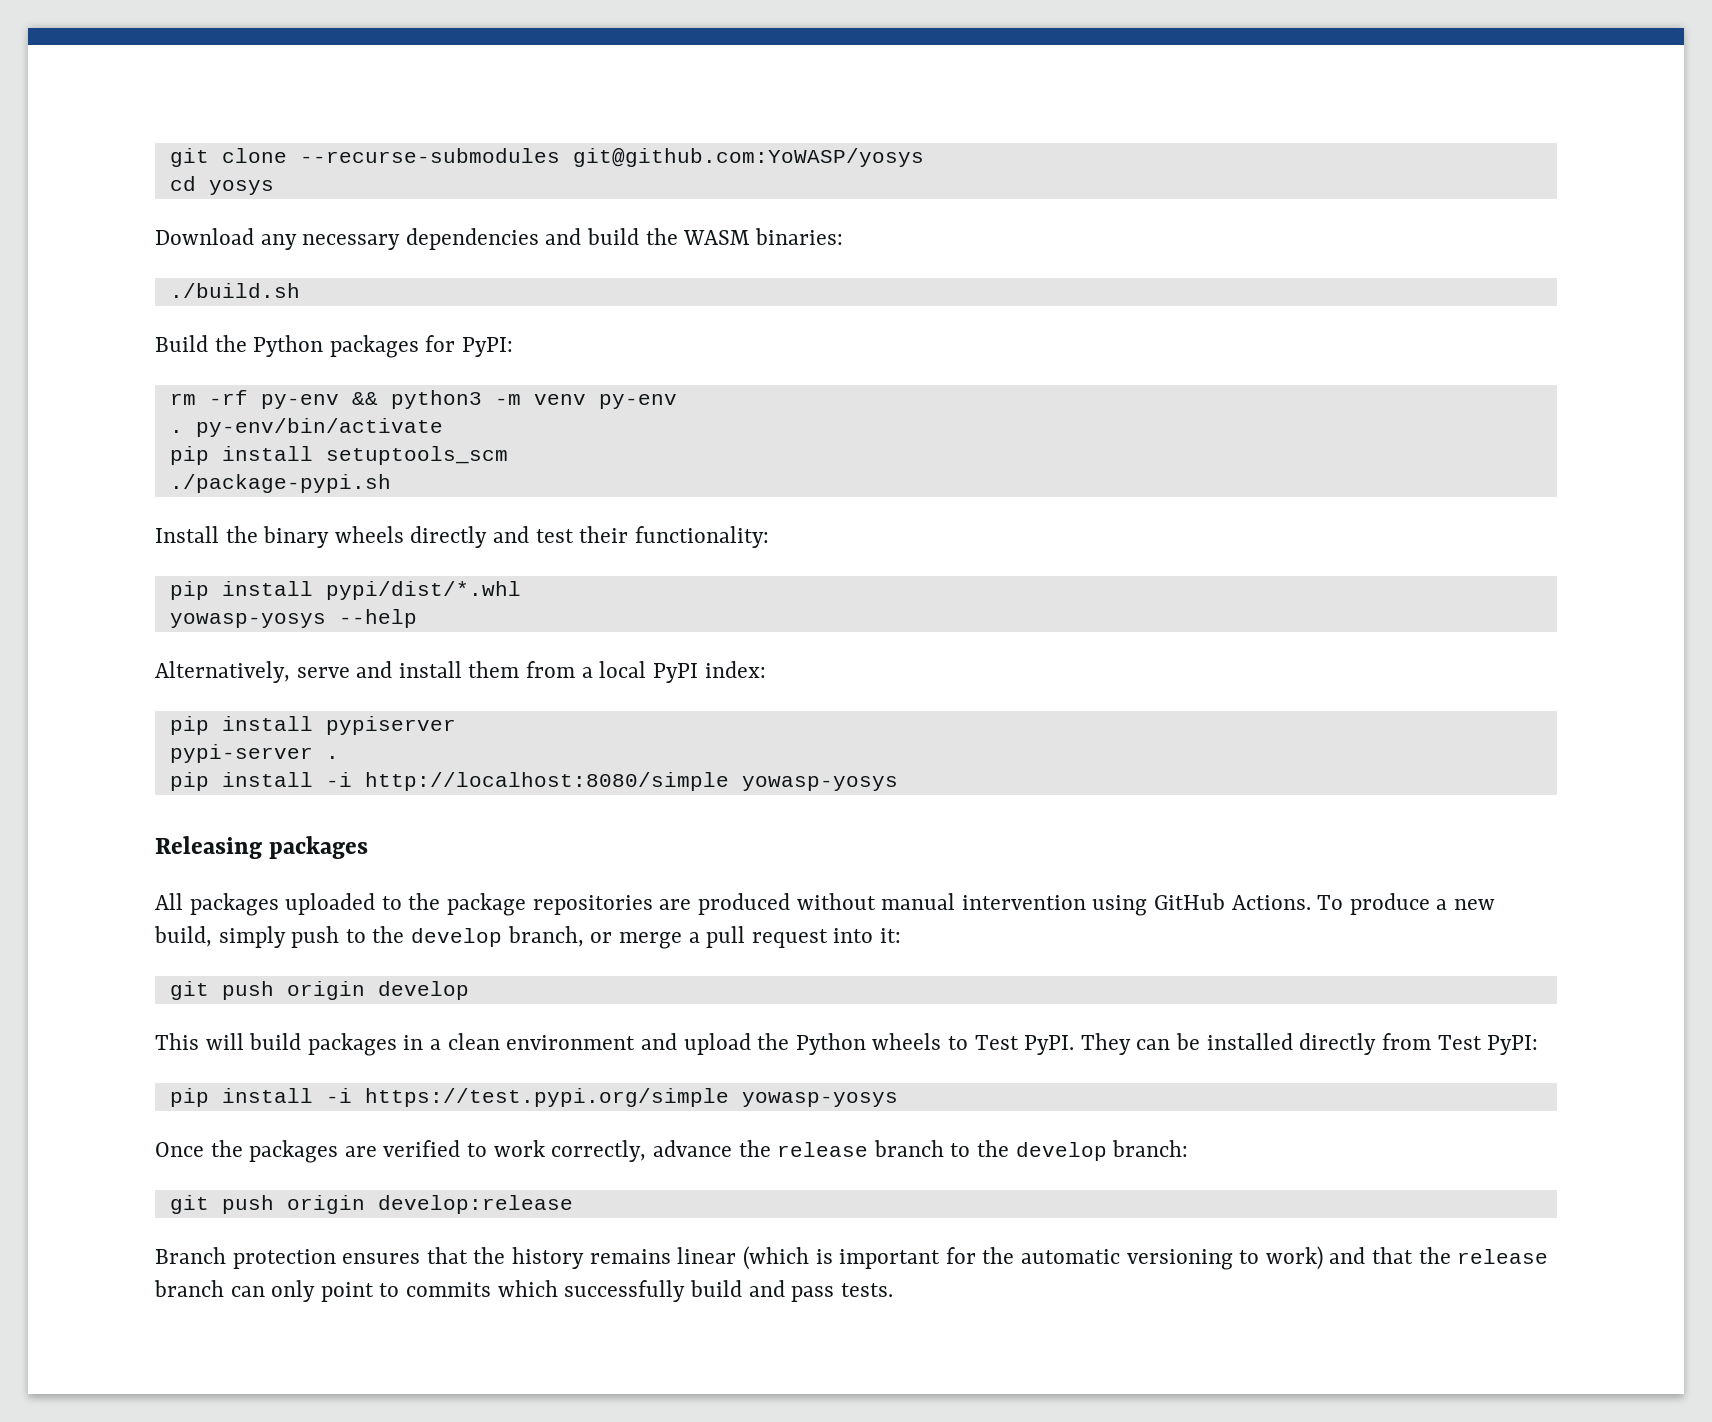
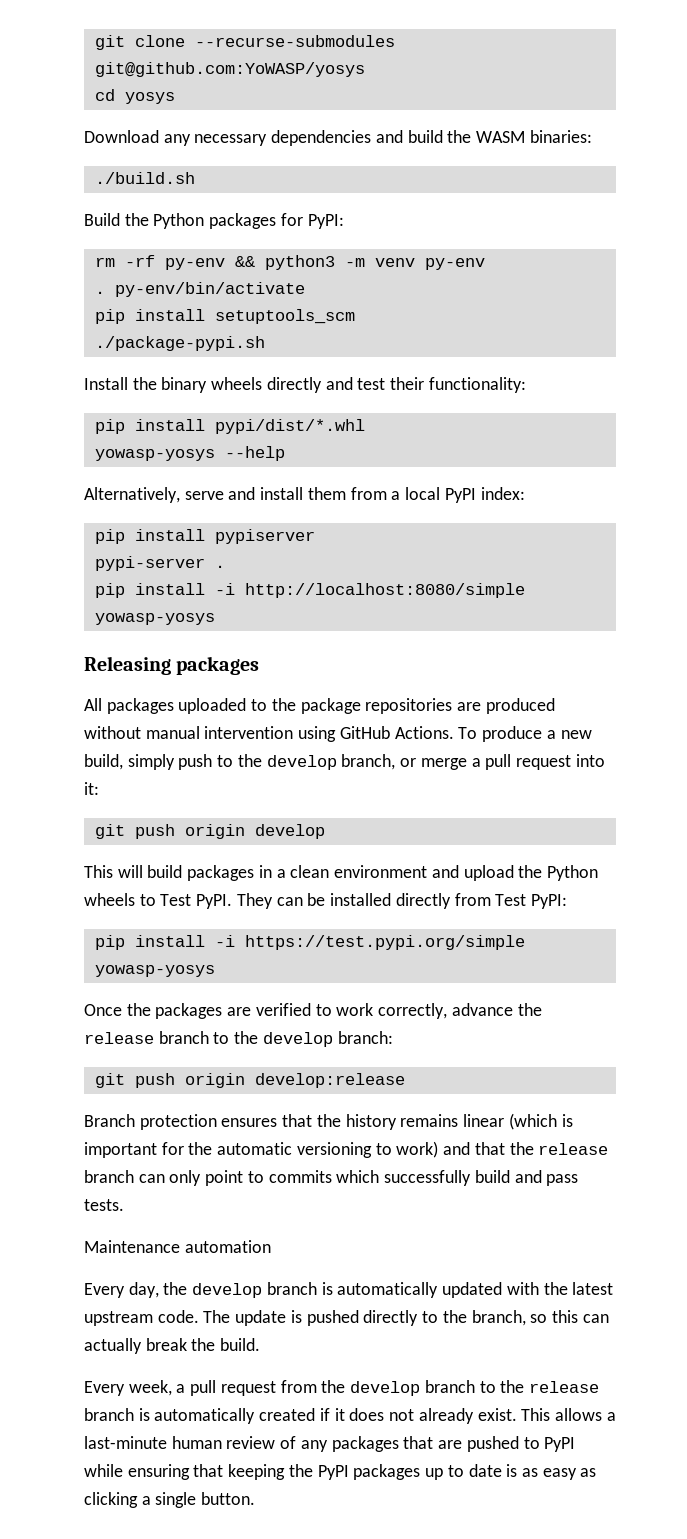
+ Maintenance automation
+ Every day, the develop branch is automatically updated with the latest upstream code. The update is pushed directly to the branch, so this can actually break the build.
+ Every week, a pull request from the develop branch to the release branch is automatically created if it does not already exist. This allows a last-minute human review of any packages that are pushed to PyPI while ensuring that keeping the PyPI packages up to date is as easy as clicking a single button.

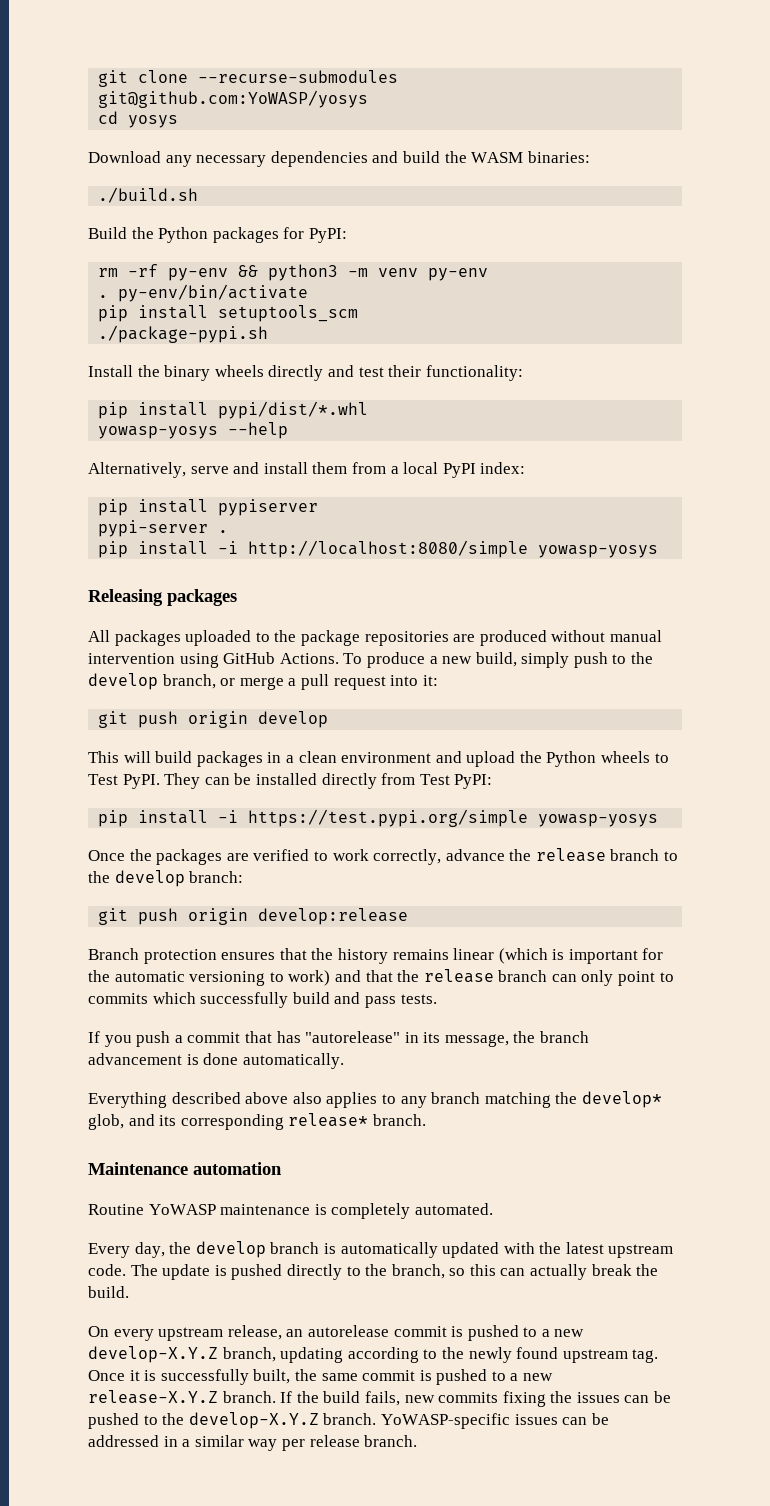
+ If you push a commit that has "autorelease" in its message, the branch advancement is done automatically.
+ Everything described above also applies to any branch matching the develop* glob, and its corresponding release* branch.
  Maintenance automation
+ Routine YoWASP maintenance is completely automated.
- Every week, a pull request from the develop branch to the release branch is automatically created if it does not already exist. This allows a last-minute human review of any packages that are pushed to PyPI while ensuring that keeping the PyPI packages up to date is as easy as clicking a single button.
+ On every upstream release, an autorelease commit is pushed to a new develop-X.Y.Z branch, updating according to the newly found upstream tag. Once it is successfully built, the same commit is pushed to a new release-X.Y.Z branch. If the build fails, new commits fixing the issues can be pushed to the develop-X.Y.Z branch. YoWASP-specific issues can be addressed in a similar way per release branch.

